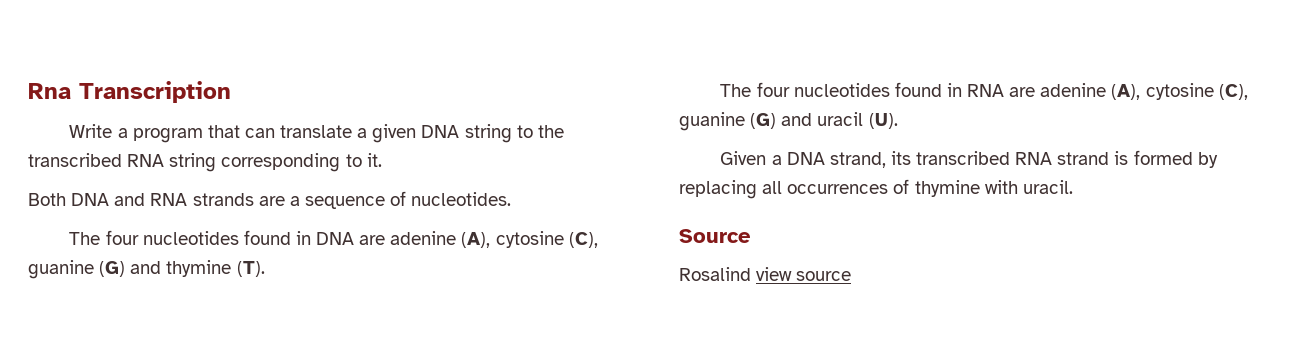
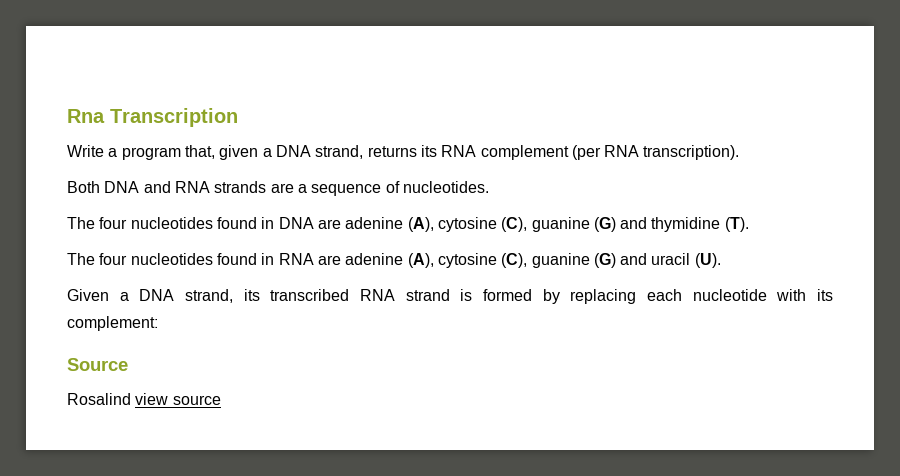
- Write a program that can translate a given DNA string to the transcribed RNA string corresponding to it.
+ Write a program that, given a DNA strand, returns its RNA complement (per RNA transcription).
- The four nucleotides found in DNA are adenine (A), cytosine (C), guanine (G) and thymine (T).
+ The four nucleotides found in DNA are adenine (A), cytosine (C), guanine (G) and thymidine (T).
- Given a DNA strand, its transcribed RNA strand is formed by replacing all occurrences of thymine with uracil.
+ Given a DNA strand, its transcribed RNA strand is formed by replacing each nucleotide with its complement:

